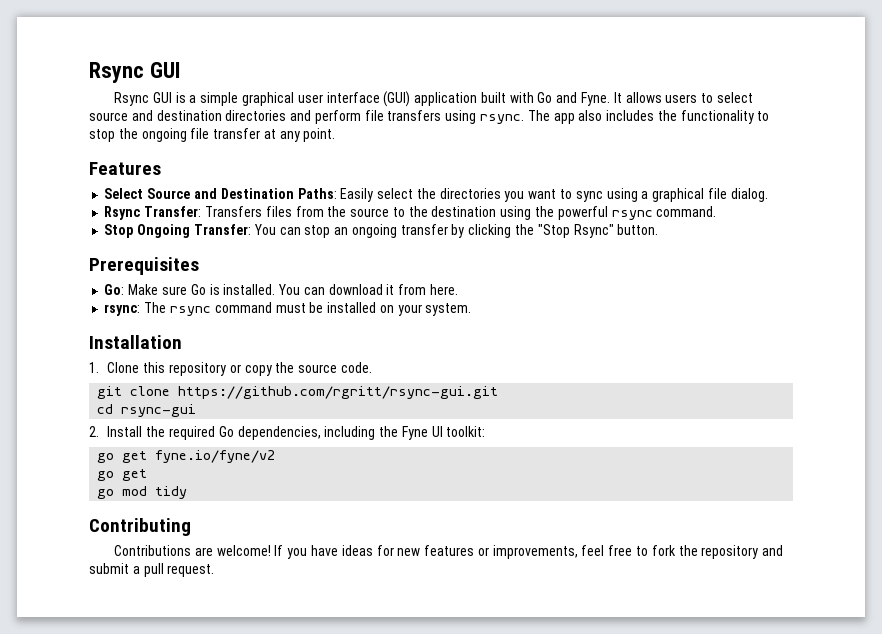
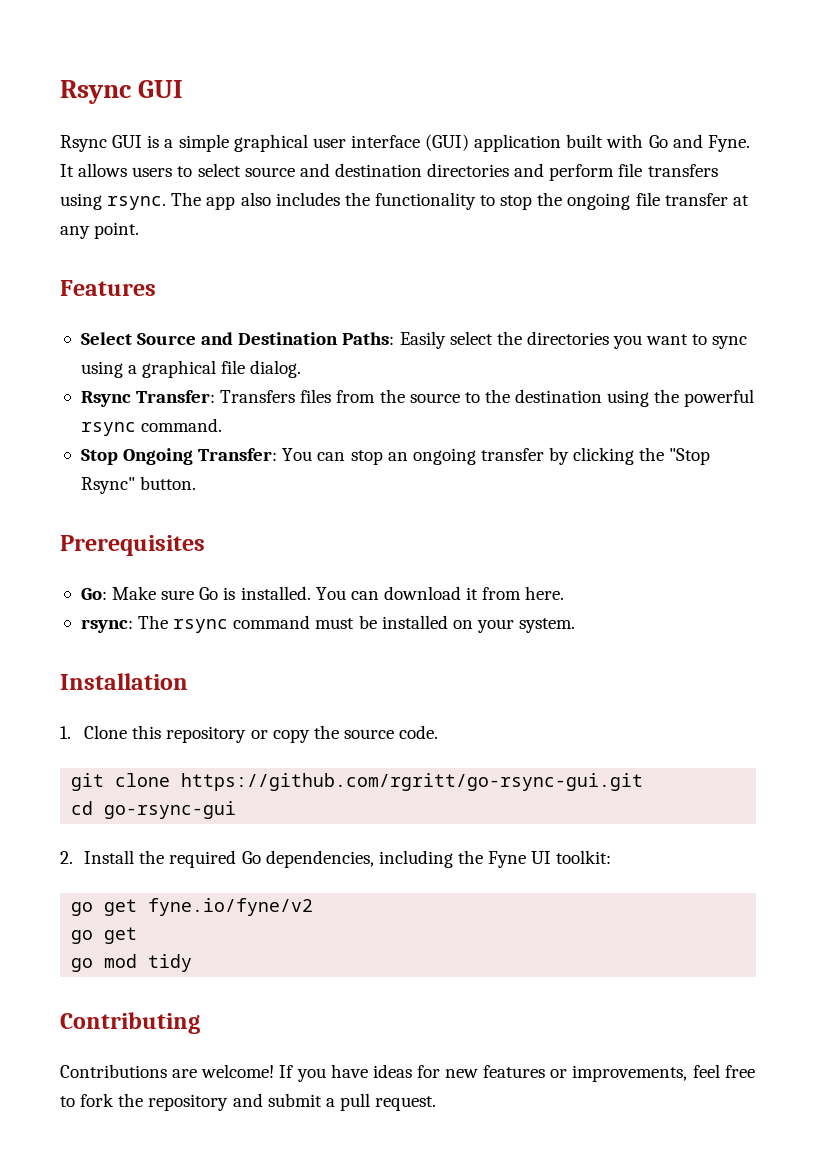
- git clone https://github.com/rgritt/rsync-gui.git
+ git clone https://github.com/rgritt/go-rsync-gui.git
- cd rsync-gui
+ cd go-rsync-gui

